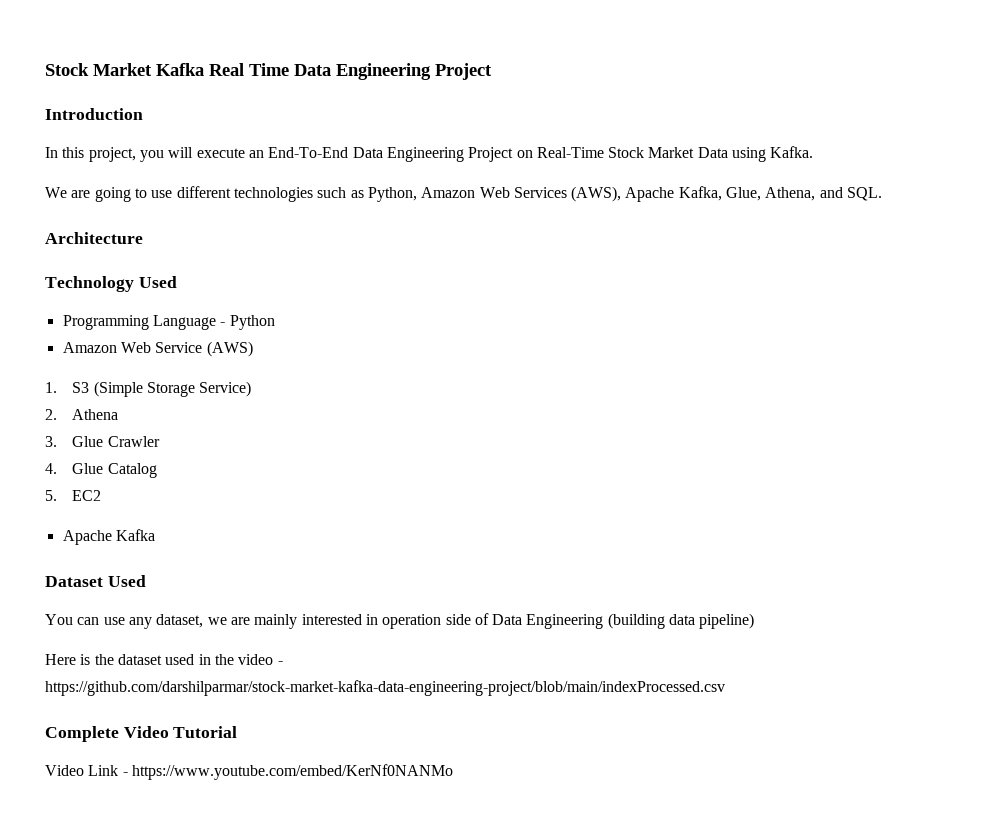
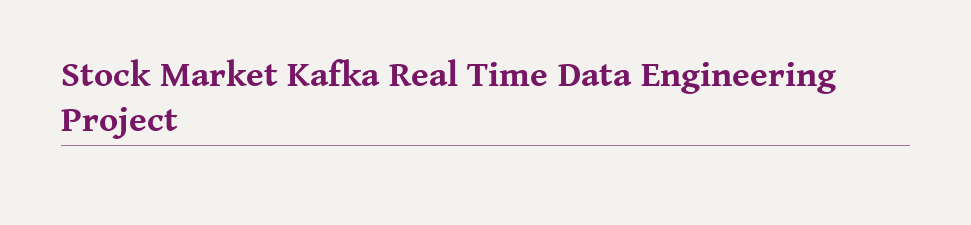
- Introduction
- In this project, you will execute an End-To-End Data Engineering Project on Real-Time Stock Market Data using Kafka.
- We are going to use different technologies such as Python, Amazon Web Services (AWS), Apache Kafka, Glue, Athena, and SQL.
- Architecture
- Technology Used
- Programming Language - Python
- Amazon Web Service (AWS)
- 1. S3 (Simple Storage Service)
- 2. Athena
- 3. Glue Crawler
- 4. Glue Catalog
- 5. EC2
- Apache Kafka
- Dataset Used
- You can use any dataset, we are mainly interested in operation side of Data Engineering (building data pipeline)
- Here is the dataset used in the video - https://github.com/darshilparmar/stock-market-kafka-data-engineering-project/blob/main/indexProcessed.csv
- Complete Video Tutorial
- Video Link - https://www.youtube.com/embed/KerNf0NANMo

